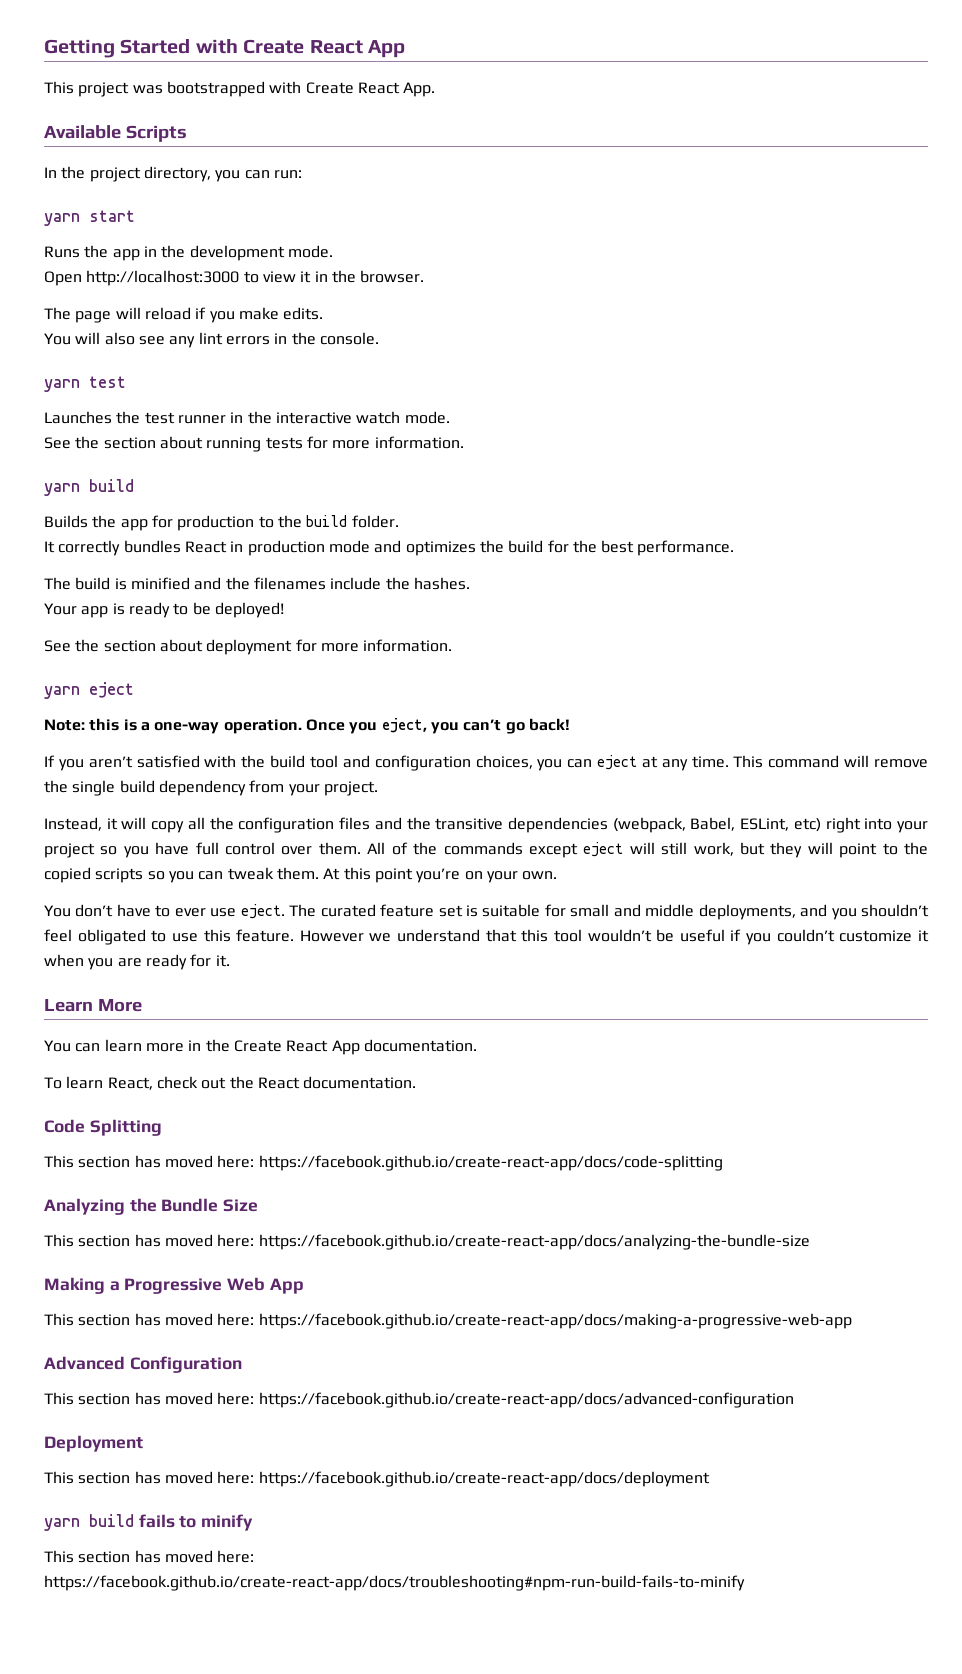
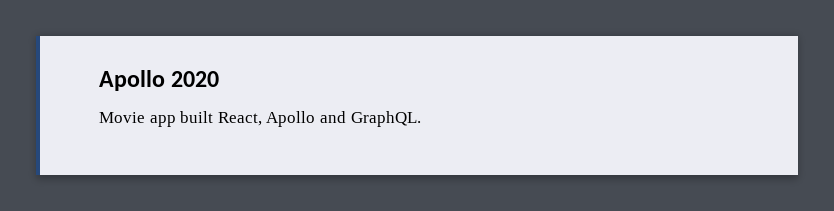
- Getting Started with Create React App
- This project was bootstrapped with Create React App.
- Available Scripts
- In the project directory, you can run:
- yarn start
- Runs the app in the development mode.
- Open http://localhost:3000 to view it in the browser.
- The page will reload if you make edits.
- You will also see any lint errors in the console.
- yarn test
- Launches the test runner in the interactive watch mode.
- See the section about running tests for more information.
- yarn build
- Builds the app for production to the build folder.
- It correctly bundles React in production mode and optimizes the build for the best performance.
- The build is minified and the filenames include the hashes.
- Your app is ready to be deployed!
- See the section about deployment for more information.
- yarn eject
- Note: this is a one-way operation. Once you eject, you can’t go back!
- If you aren’t satisfied with the build tool and configuration choices, you can eject at any time. This command will remove the single build dependency from your project.
- Instead, it will copy all the configuration files and the transitive dependencies (webpack, Babel, ESLint, etc) right into your project so you have full control over them. All of the commands except eject will still work, but they will point to the copied scripts so you can tweak them. At this point you’re on your own.
- You don’t have to ever use eject. The curated feature set is suitable for small and middle deployments, and you shouldn’t feel obligated to use this feature. However we understand that this tool wouldn’t be useful if you couldn’t customize it when you are ready for it.
- Learn More
- You can learn more in the Create React App documentation.
- To learn React, check out the React documentation.
- Code Splitting
- This section has moved here: https://facebook.github.io/create-react-app/docs/code-splitting
- Analyzing the Bundle Size
- This section has moved here: https://facebook.github.io/create-react-app/docs/analyzing-the-bundle-size
- Making a Progressive Web App
- This section has moved here: https://facebook.github.io/create-react-app/docs/making-a-progressive-web-app
- Advanced Configuration
- This section has moved here: https://facebook.github.io/create-react-app/docs/advanced-configuration
- Deployment
- This section has moved here: https://facebook.github.io/create-react-app/docs/deployment
- yarn build fails to minify
- This section has moved here: https://facebook.github.io/create-react-app/docs/troubleshooting#npm-run-build-fails-to-minify
+ Apollo 2020
+ Movie app built React, Apollo and GraphQL.

